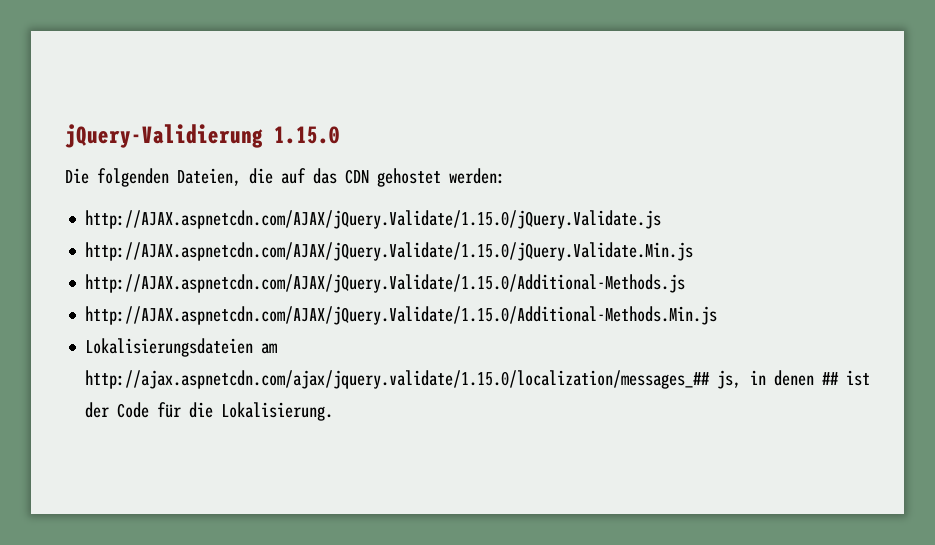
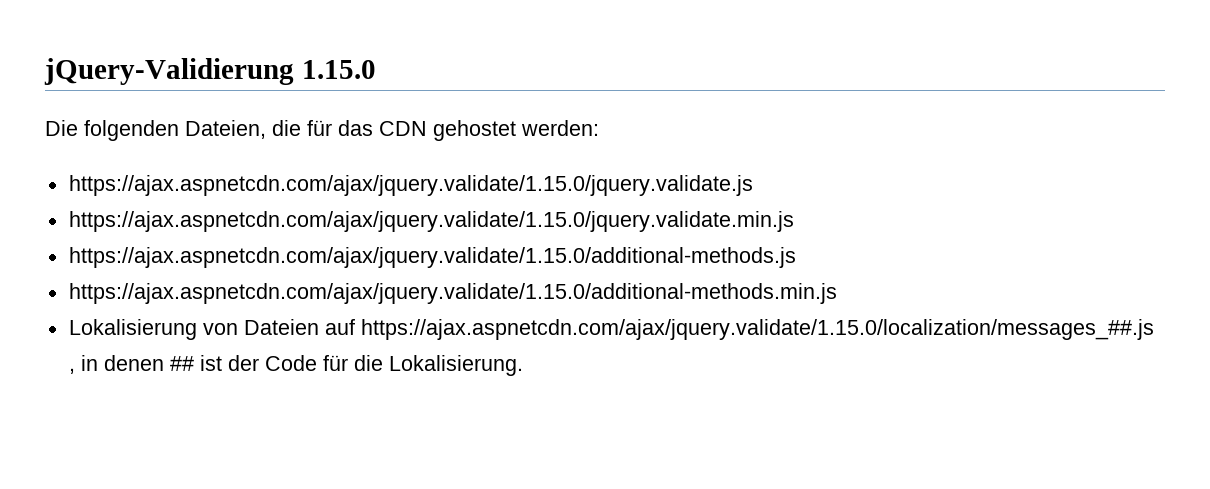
- Die folgenden Dateien, die auf das CDN gehostet werden:
+ Die folgenden Dateien, die für das CDN gehostet werden:
- http://AJAX.aspnetcdn.com/AJAX/jQuery.Validate/1.15.0/jQuery.Validate.js
- http://AJAX.aspnetcdn.com/AJAX/jQuery.Validate/1.15.0/jQuery.Validate.Min.js
- http://AJAX.aspnetcdn.com/AJAX/jQuery.Validate/1.15.0/Additional-Methods.js
- http://AJAX.aspnetcdn.com/AJAX/jQuery.Validate/1.15.0/Additional-Methods.Min.js
- Lokalisierungsdateien am http://ajax.aspnetcdn.com/ajax/jquery.validate/1.15.0/localization/messages_## js, in denen ## ist der Code für die Lokalisierung.
+ https://ajax.aspnetcdn.com/ajax/jquery.validate/1.15.0/jquery.validate.js
+ https://ajax.aspnetcdn.com/ajax/jquery.validate/1.15.0/jquery.validate.min.js
+ https://ajax.aspnetcdn.com/ajax/jquery.validate/1.15.0/additional-methods.js
+ https://ajax.aspnetcdn.com/ajax/jquery.validate/1.15.0/additional-methods.min.js
+ Lokalisierung von Dateien auf https://ajax.aspnetcdn.com/ajax/jquery.validate/1.15.0/localization/messages_##.js , in denen ## ist der Code für die Lokalisierung.

